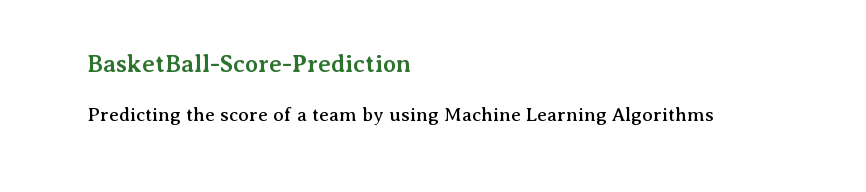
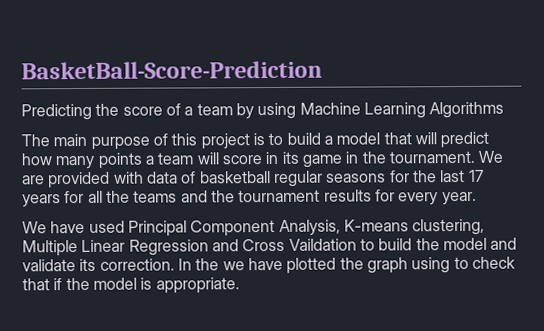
+ The main purpose of this project is to build a model that will predict how many points a team will score in its game in the tournament. We are provided with data of basketball regular seasons for the last 17 years for all the teams and the tournament results for every year.
+ We have used Principal Component Analysis, K-means clustering, Multiple Linear Regression and Cross Vaildation to build the model and validate its correction. In the we have plotted the graph using to check that if the model is appropriate.

